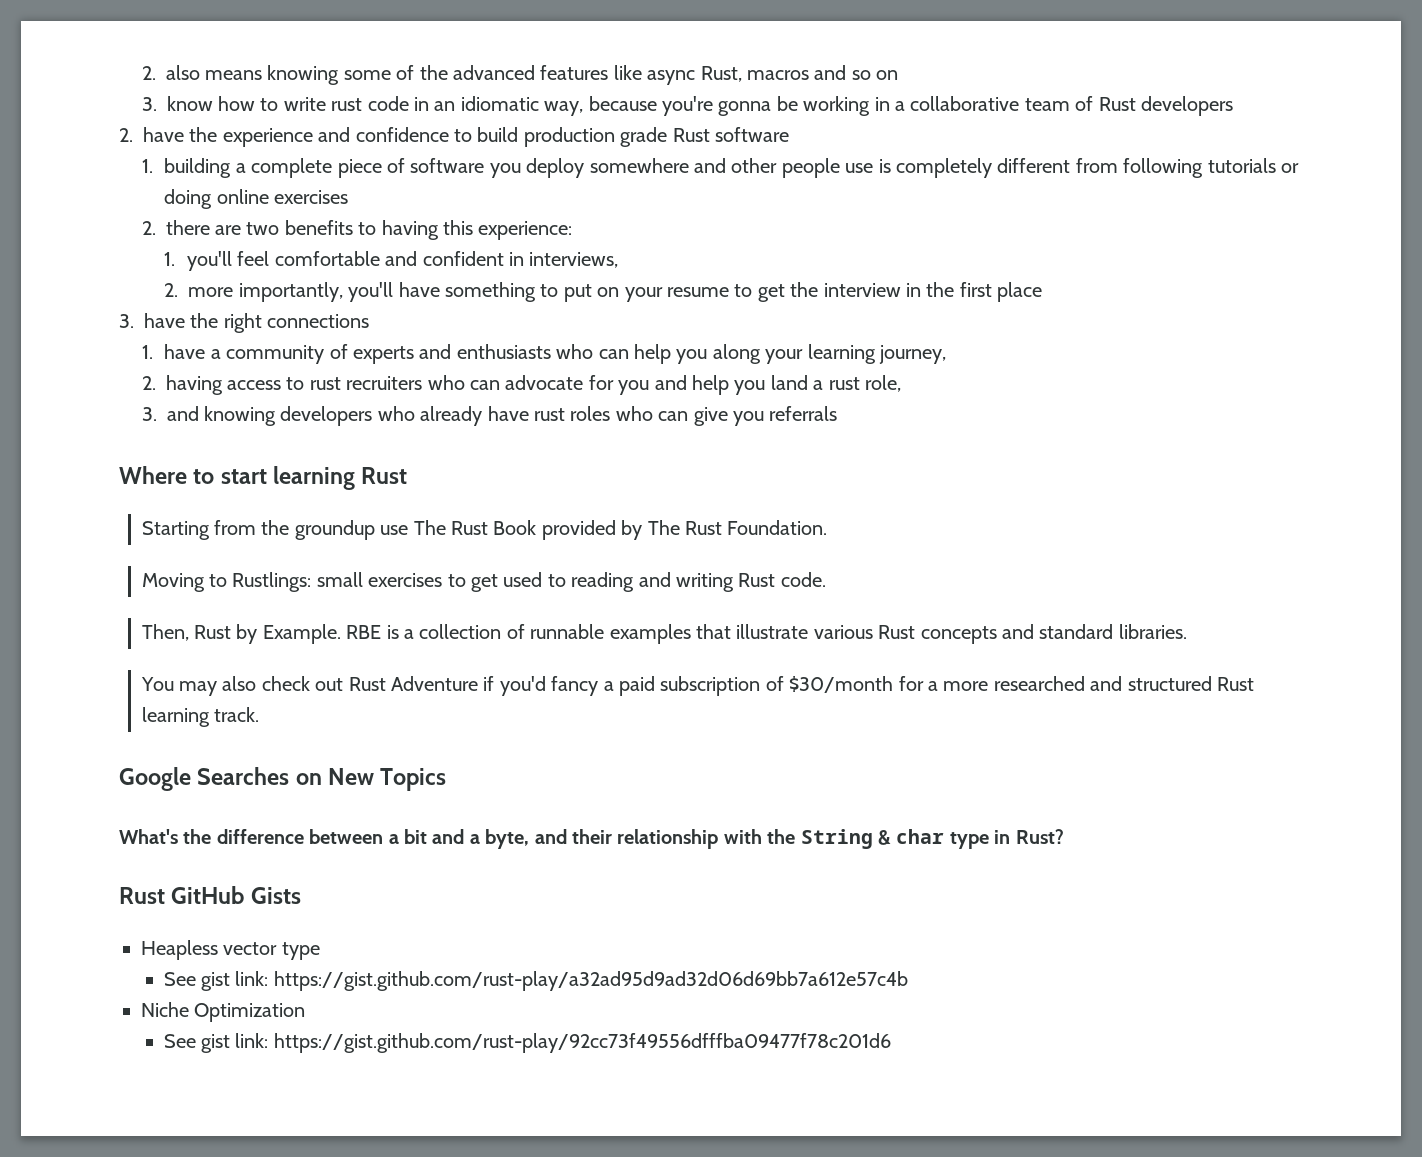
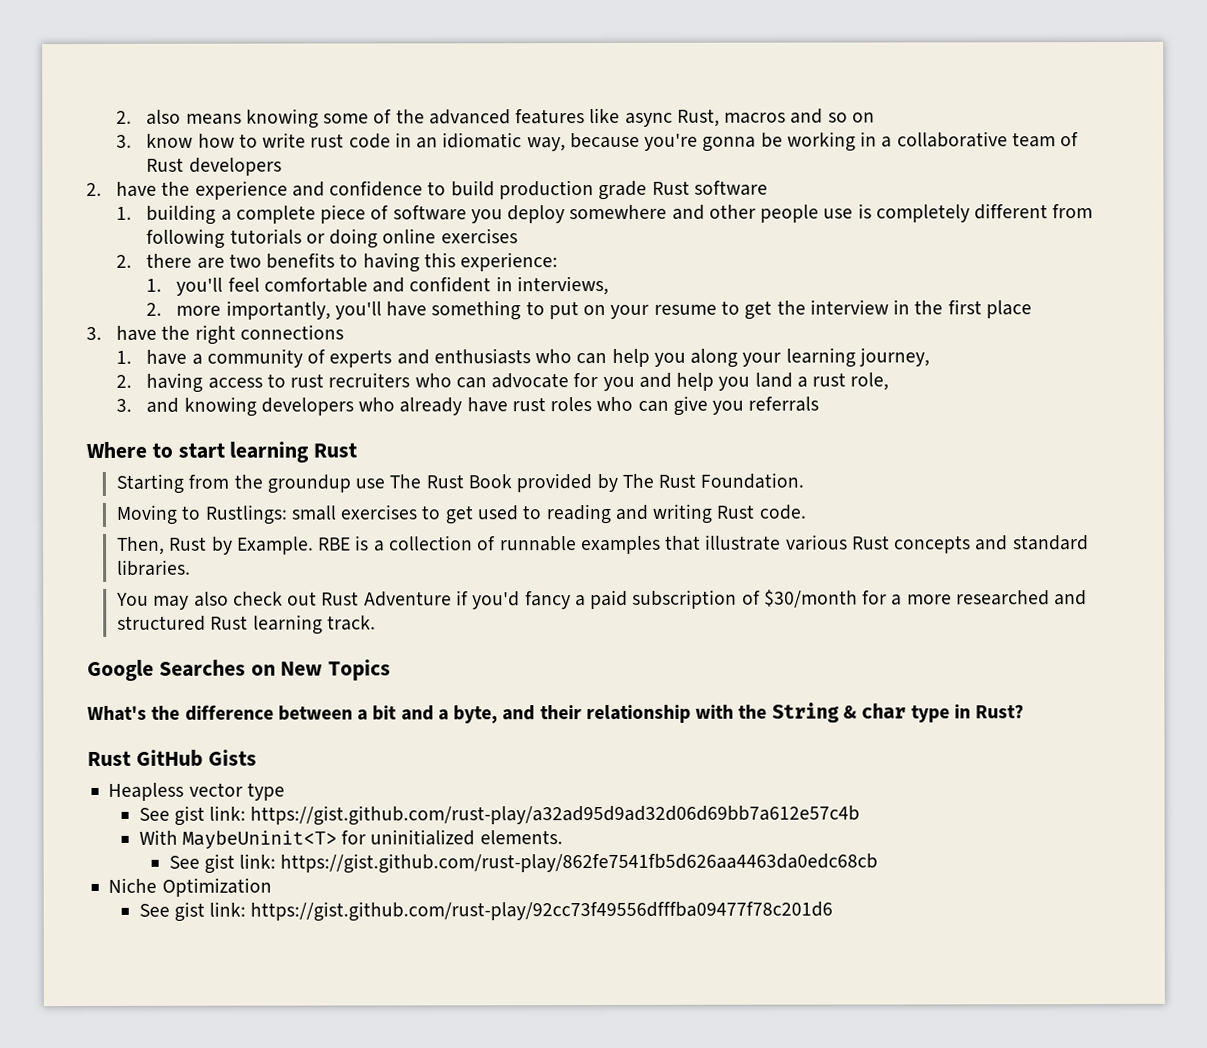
+ With MaybeUninit<T> for uninitialized elements.
+ See gist link: https://gist.github.com/rust-play/862fe7541fb5d626aa4463da0edc68cb

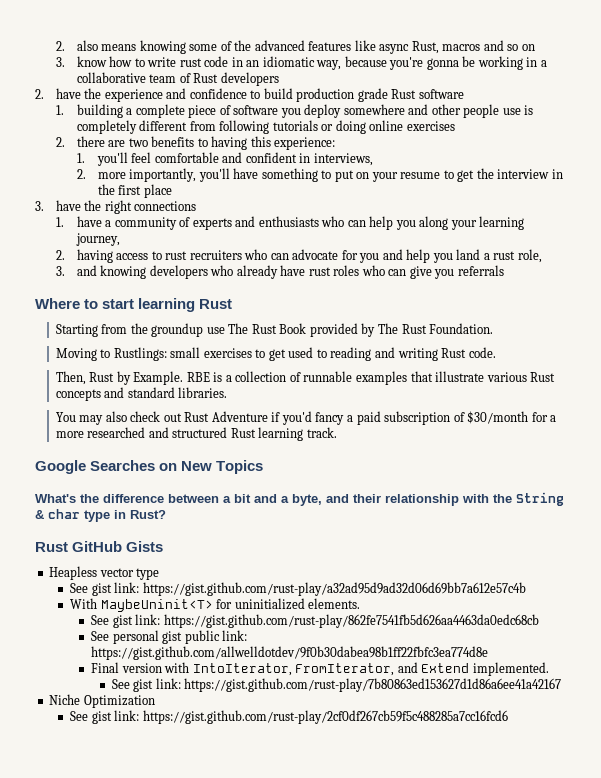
+ See personal gist public link: https://gist.github.com/allwelldotdev/9f0b30dabea98b1ff22fbfc3ea774d8e
+ Final version with IntoIterator, FromIterator, and Extend implemented.
+ See gist link: https://gist.github.com/rust-play/7b80863ed153627d1d86a6ee41a42167
- See gist link: https://gist.github.com/rust-play/92cc73f49556dfffba09477f78c201d6
+ See gist link: https://gist.github.com/rust-play/2cf0df267cb59f5c488285a7cc16fcd6

